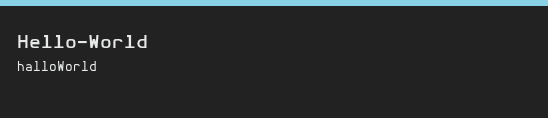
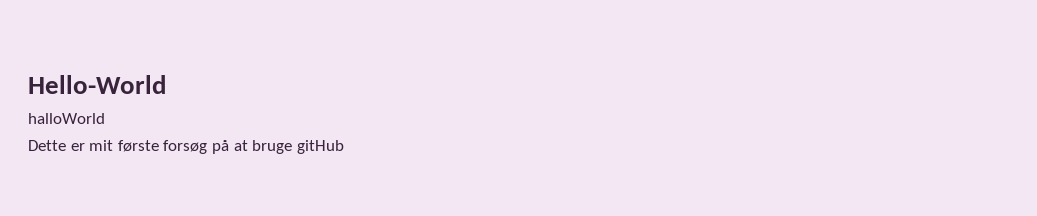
+ Dette er mit første forsøg på at bruge gitHub

